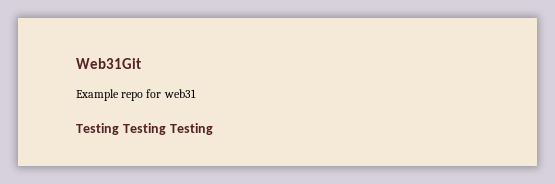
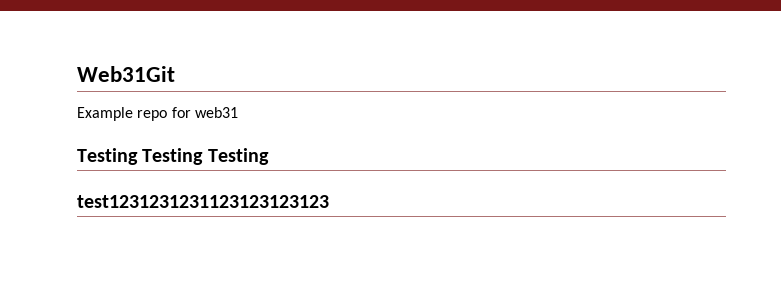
+ test1231231231123123123123

